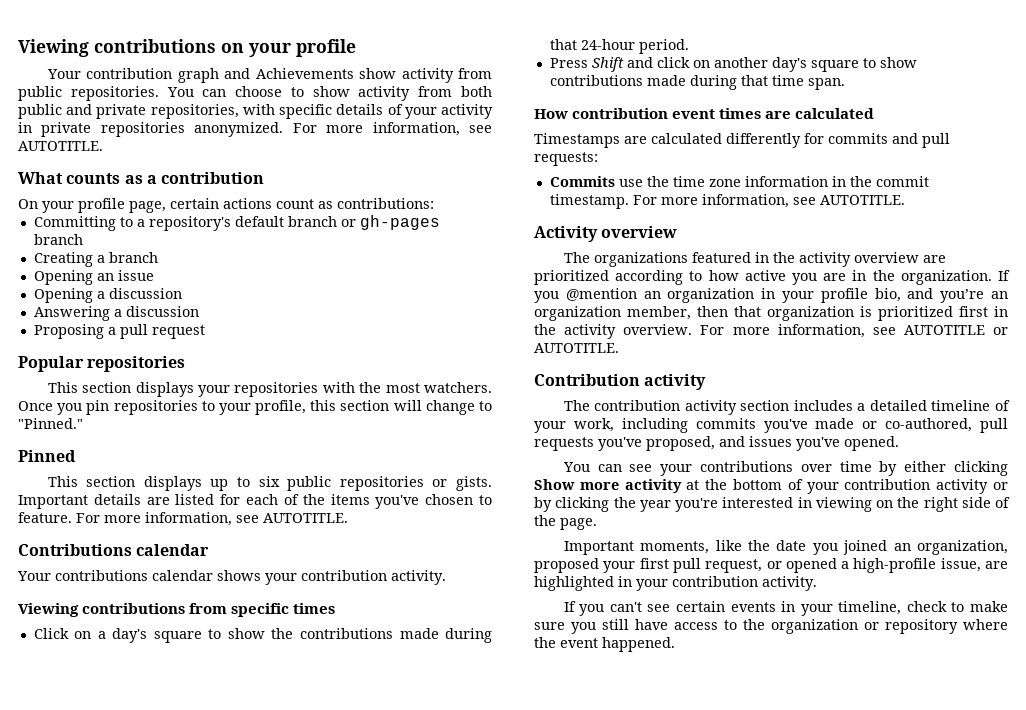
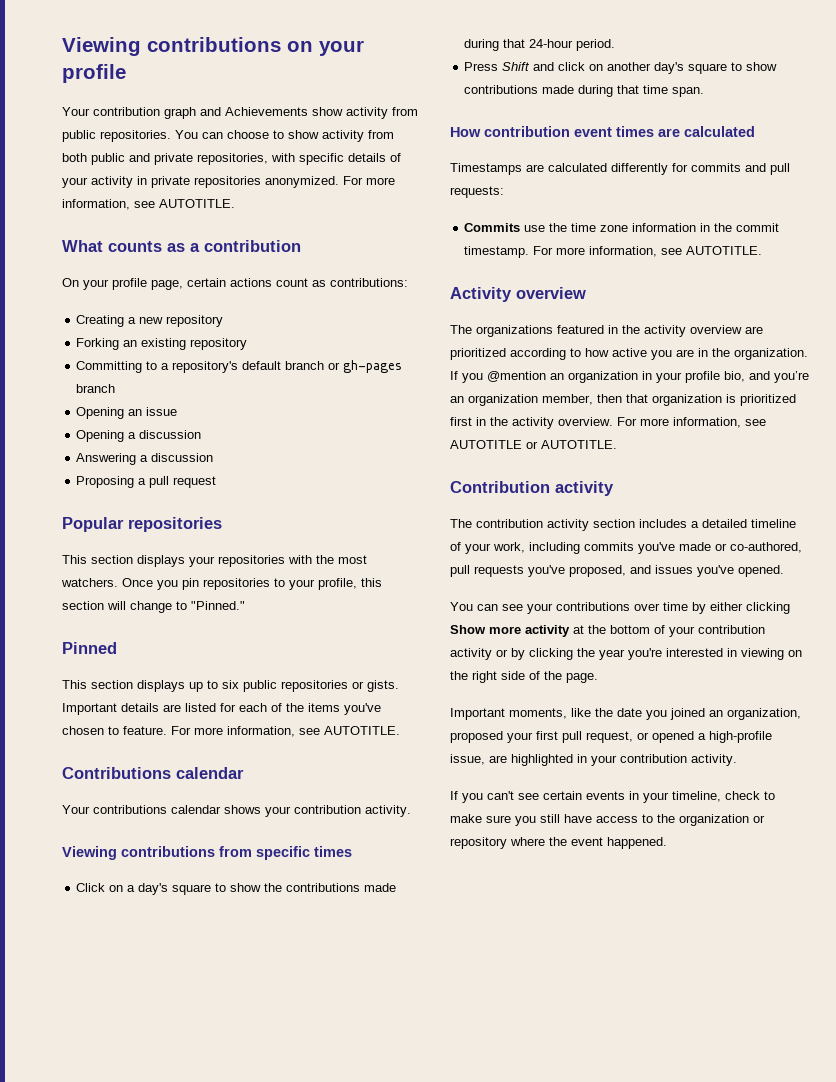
+ Creating a new repository
+ Forking an existing repository
- Creating a branch

